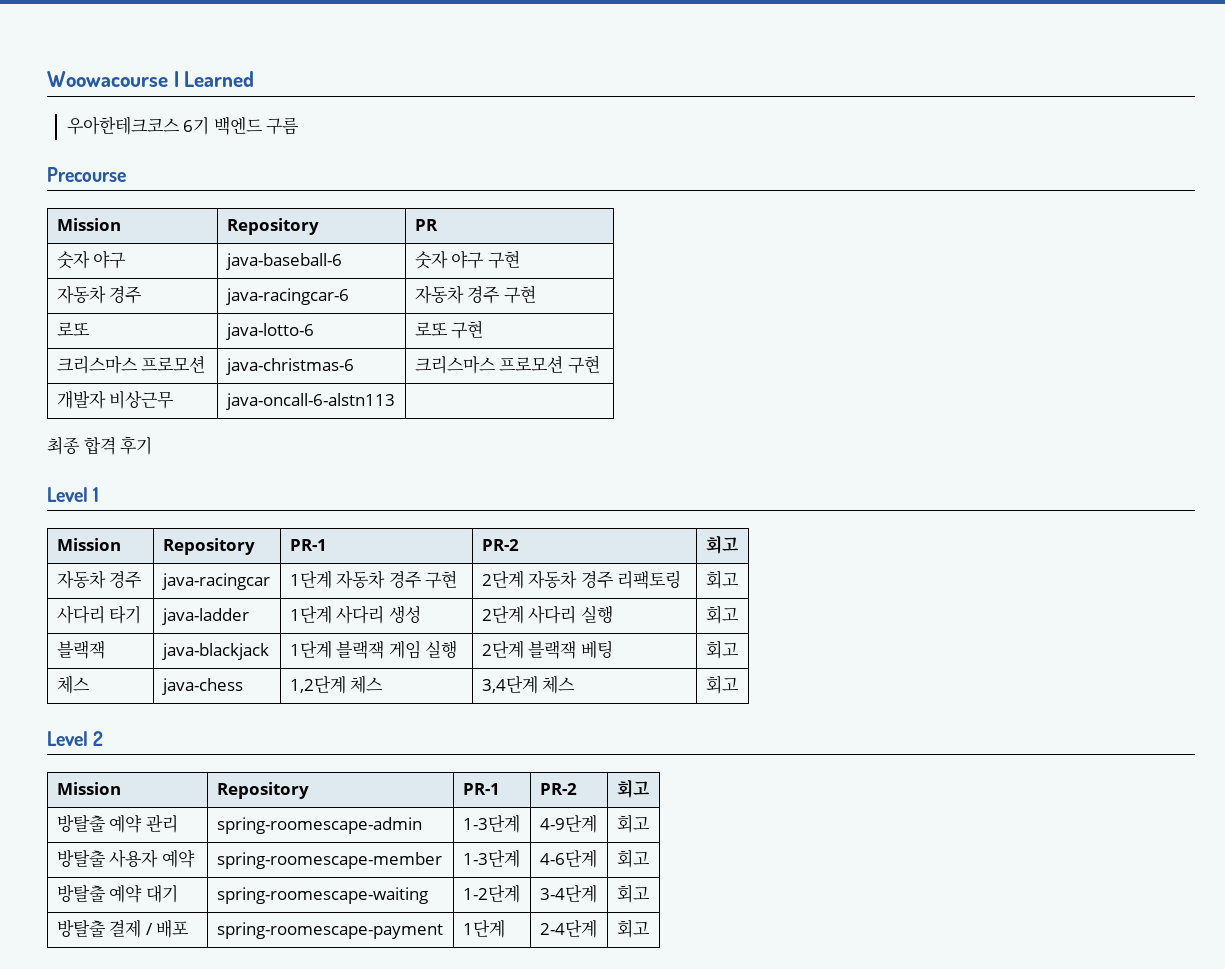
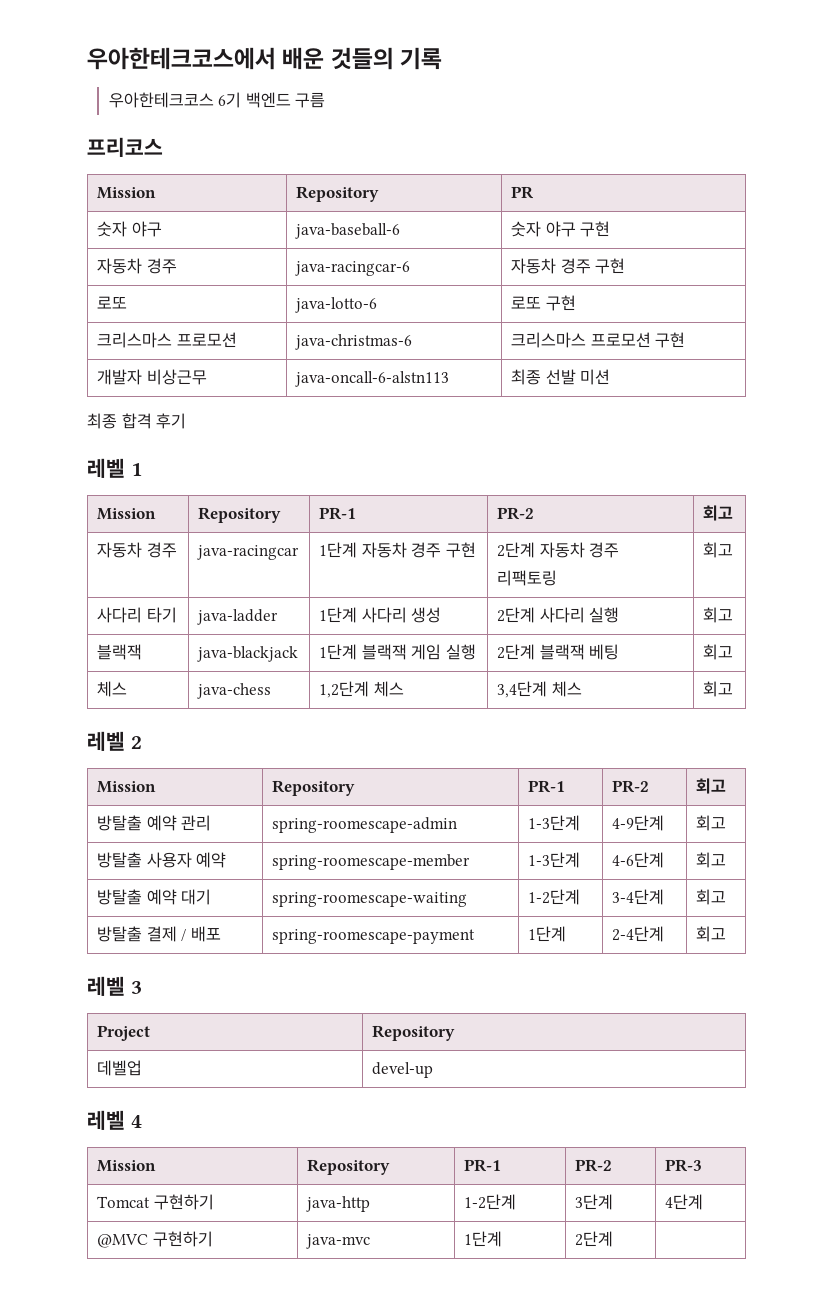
- Woowacourse I Learned
+ 우아한테크코스에서 배운 것들의 기록
- Precourse
+ 프리코스
- 개발자 비상근무 | java-oncall-6-alstn113 |
+ 개발자 비상근무 | java-oncall-6-alstn113 | 최종 선발 미션
- Level 1
+ 레벨 1
- Level 2
+ 레벨 2
+ 레벨 3
+ Project | Repository
+ 데벨업 | devel-up
+ 레벨 4
+ Mission | Repository | PR-1 | PR-2 | PR-3
+ Tomcat 구현하기 | java-http | 1-2단계 | 3단계 | 4단계
+ @MVC 구현하기 | java-mvc | 1단계 | 2단계 |

